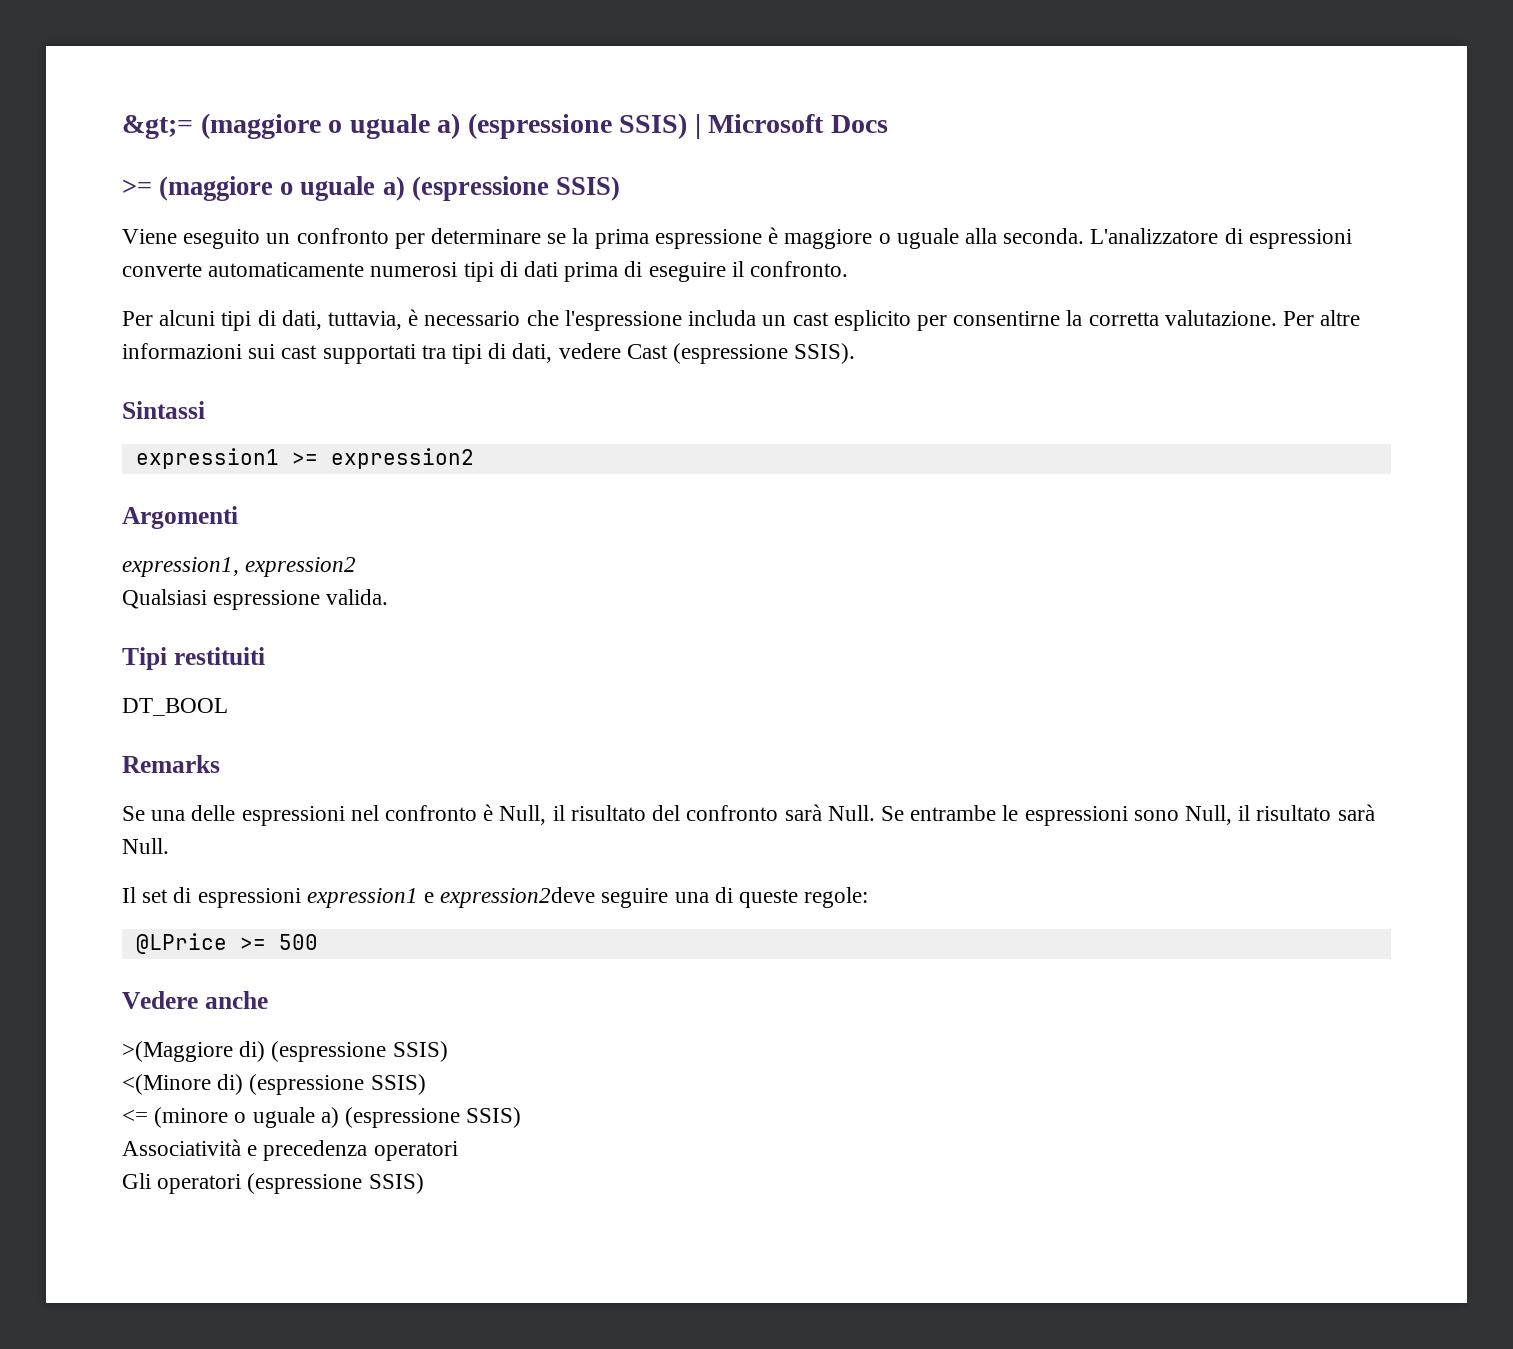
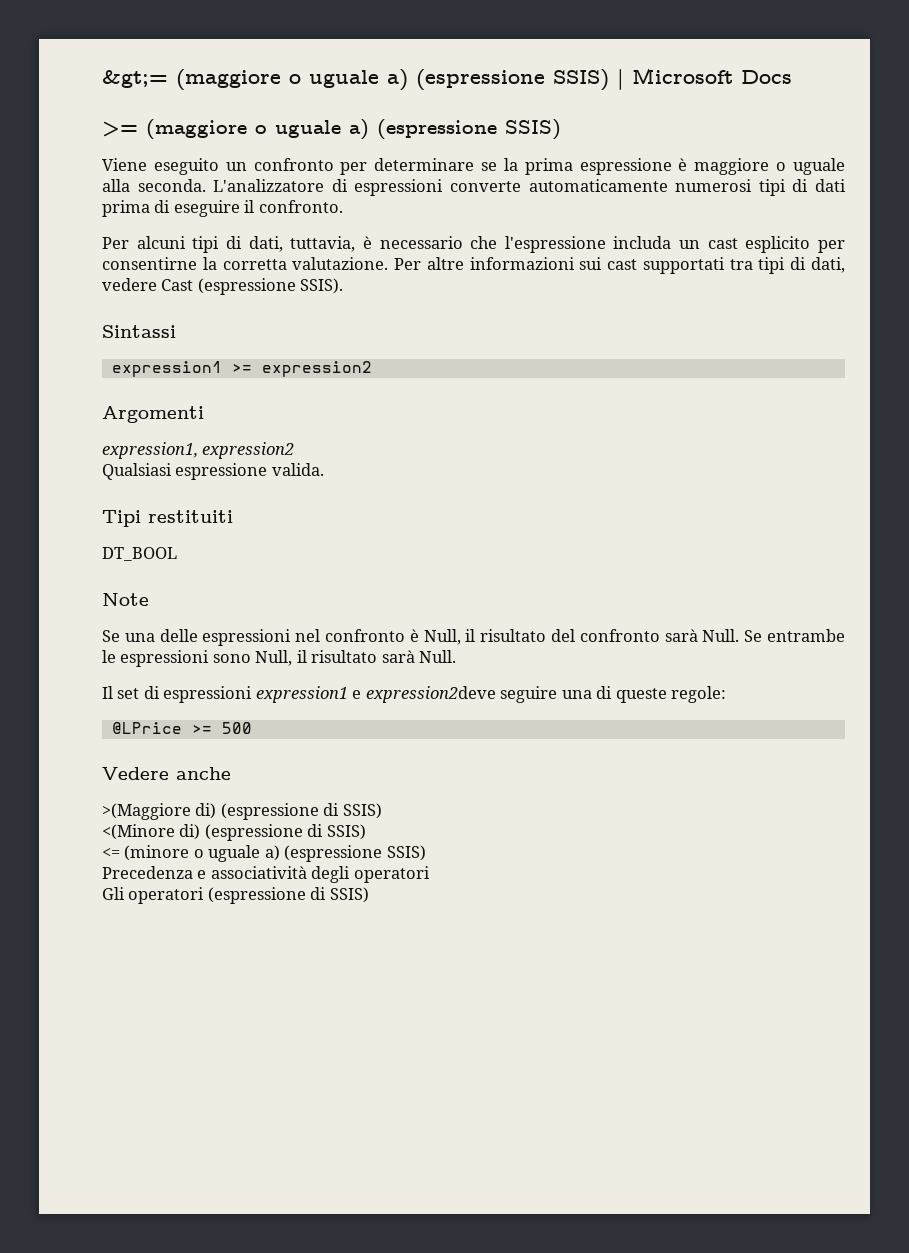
- Remarks
+ Note
- >(Maggiore di) (espressione SSIS)
+ >(Maggiore di) (espressione di SSIS)
- <(Minore di) (espressione SSIS)
+ <(Minore di) (espressione di SSIS)
- Associatività e precedenza operatori
+ Precedenza e associatività degli operatori
- Gli operatori (espressione SSIS)
+ Gli operatori (espressione di SSIS)

